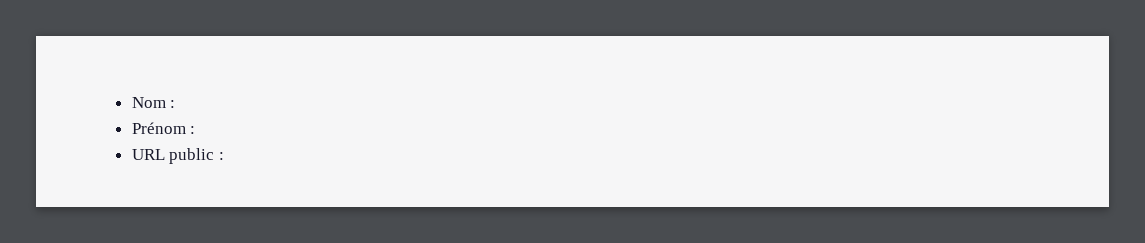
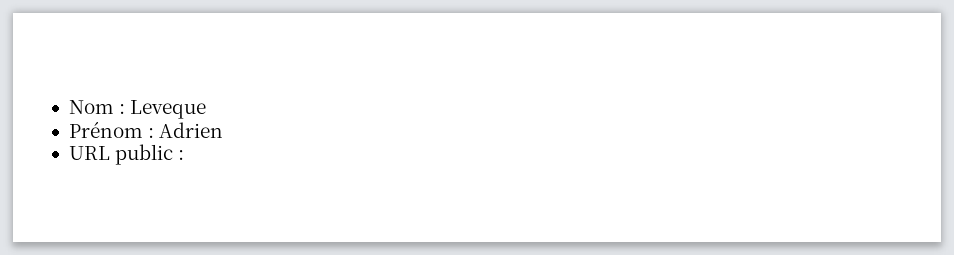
- Nom :
+ Nom : Leveque
- Prénom :
+ Prénom : Adrien

